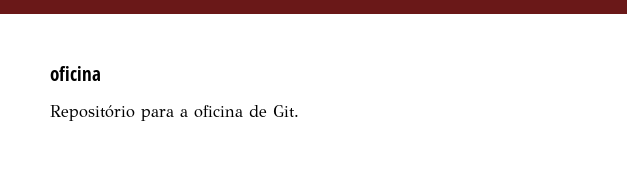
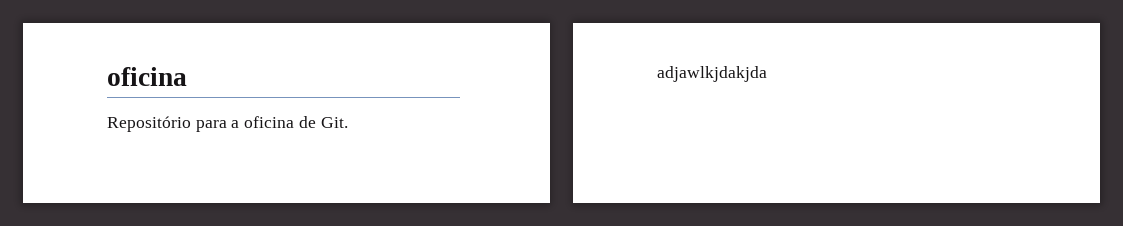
- Repositório para a oficina de Git.
+ Repositório para a oficina de Git. adjawlkjdakjda

